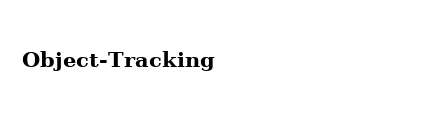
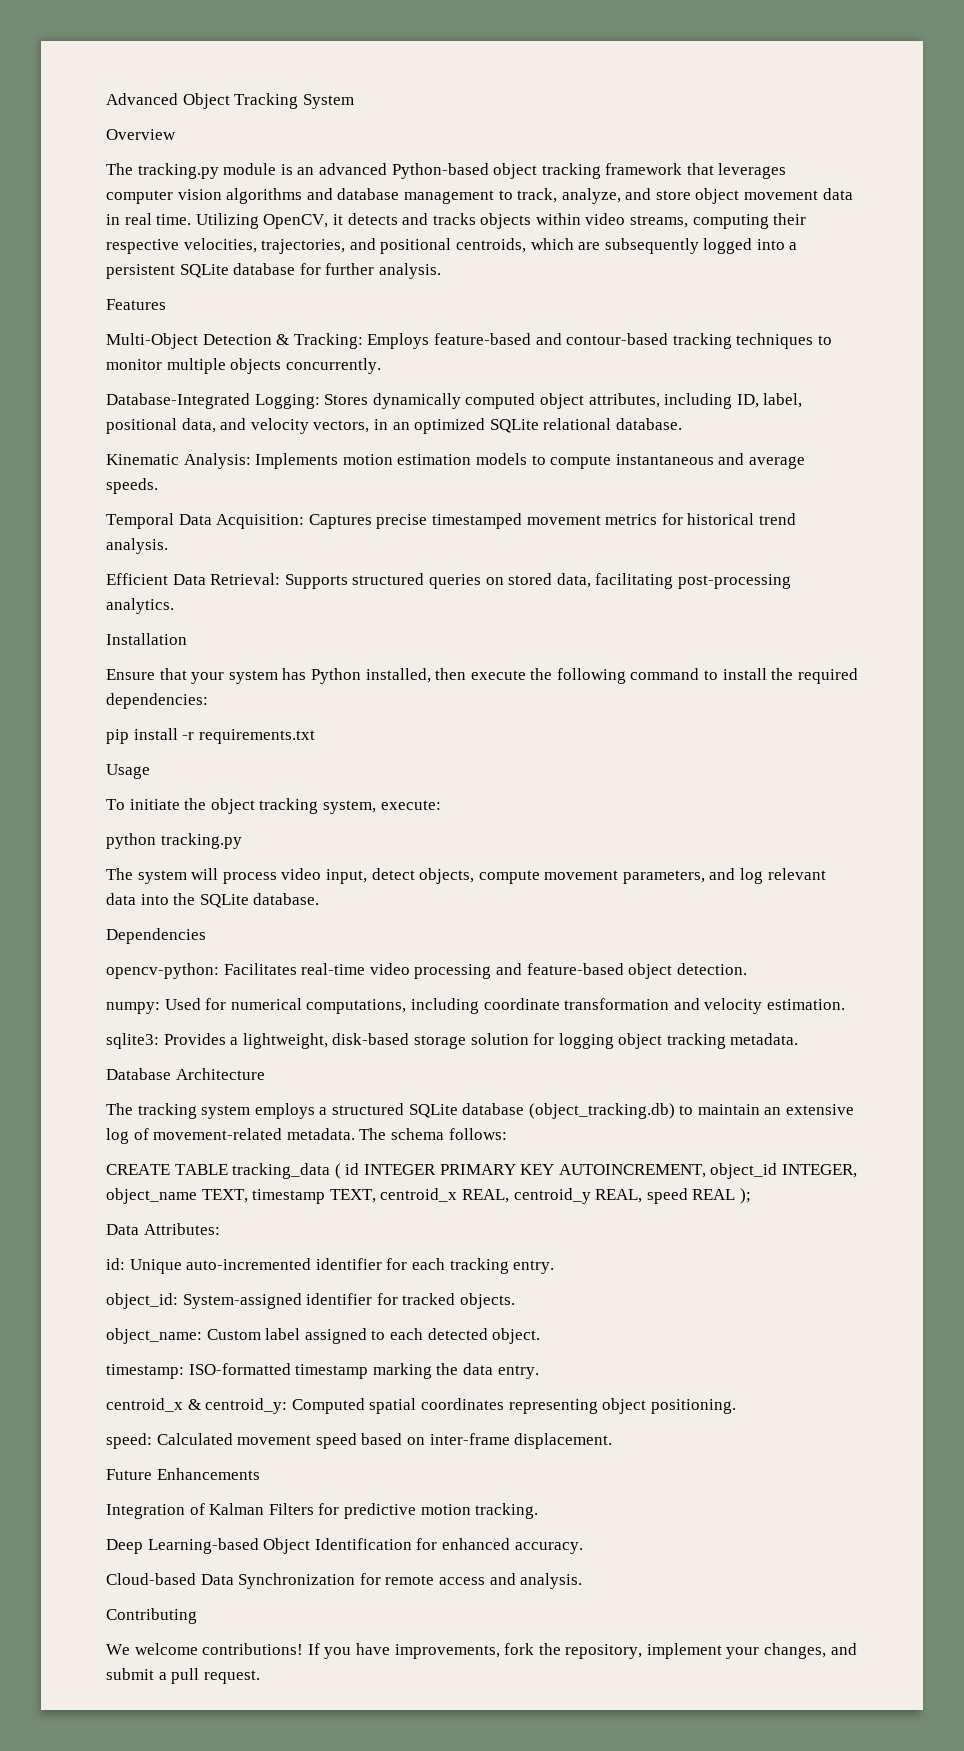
- Object-Tracking
+ Advanced Object Tracking System
+ Overview
+ The tracking.py module is an advanced Python-based object tracking framework that leverages computer vision algorithms and database management to track, analyze, and store object movement data in real time. Utilizing OpenCV, it detects and tracks objects within video streams, computing their respective velocities, trajectories, and positional centroids, which are subsequently logged into a persistent SQLite database for further analysis.
+ Features
+ Multi-Object Detection & Tracking: Employs feature-based and contour-based tracking techniques to monitor multiple objects concurrently.
+ Database-Integrated Logging: Stores dynamically computed object attributes, including ID, label, positional data, and velocity vectors, in an optimized SQLite relational database.
+ Kinematic Analysis: Implements motion estimation models to compute instantaneous and average speeds.
+ Temporal Data Acquisition: Captures precise timestamped movement metrics for historical trend analysis.
+ Efficient Data Retrieval: Supports structured queries on stored data, facilitating post-processing analytics.
+ Installation
+ Ensure that your system has Python installed, then execute the following command to install the required dependencies:
+ pip install -r requirements.txt
+ Usage
+ To initiate the object tracking system, execute:
+ python tracking.py
+ The system will process video input, detect objects, compute movement parameters, and log relevant data into the SQLite database.
+ Dependencies
+ opencv-python: Facilitates real-time video processing and feature-based object detection.
+ numpy: Used for numerical computations, including coordinate transformation and velocity estimation.
+ sqlite3: Provides a lightweight, disk-based storage solution for logging object tracking metadata.
+ Database Architecture
+ The tracking system employs a structured SQLite database (object_tracking.db) to maintain an extensive log of movement-related metadata. The schema follows:
+ CREATE TABLE tracking_data ( id INTEGER PRIMARY KEY AUTOINCREMENT, object_id INTEGER, object_name TEXT, timestamp TEXT, centroid_x REAL, centroid_y REAL, speed REAL );
+ Data Attributes:
+ id: Unique auto-incremented identifier for each tracking entry.
+ object_id: System-assigned identifier for tracked objects.
+ object_name: Custom label assigned to each detected object.
+ timestamp: ISO-formatted timestamp marking the data entry.
+ centroid_x & centroid_y: Computed spatial coordinates representing object positioning.
+ speed: Calculated movement speed based on inter-frame displacement.
+ Future Enhancements
+ Integration of Kalman Filters for predictive motion tracking.
+ Deep Learning-based Object Identification for enhanced accuracy.
+ Cloud-based Data Synchronization for remote access and analysis.
+ Contributing
+ We welcome contributions! If you have improvements, fork the repository, implement your changes, and submit a pull request.

